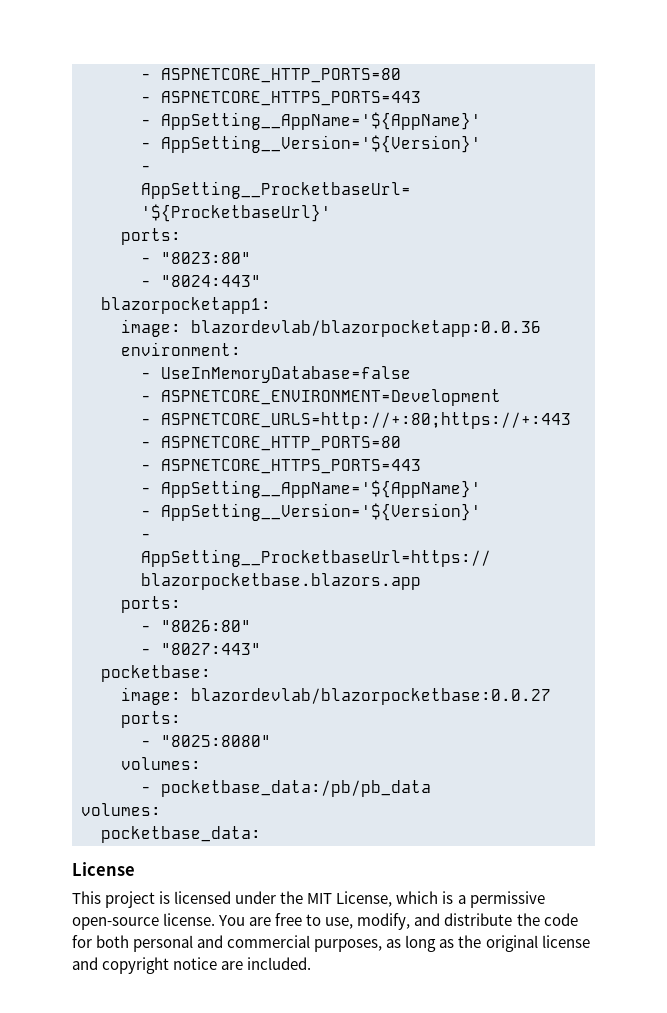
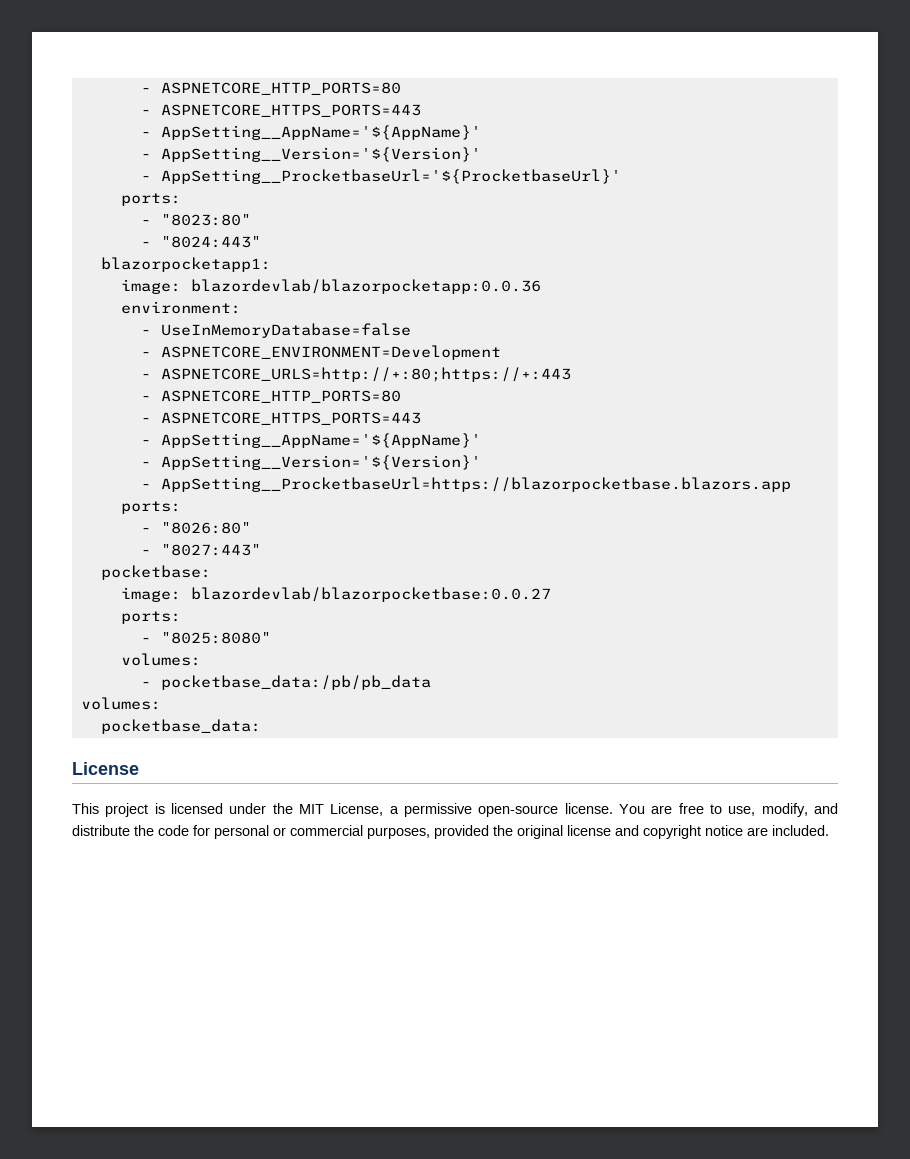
- This project is licensed under the MIT License, which is a permissive open-source license.
+ This project is licensed under the MIT License, a permissive open-source license.
- You are free to use, modify, and distribute the code for both personal and commercial purposes, as long as the original license and copyright notice are included.
+ You are free to use, modify, and distribute the code for personal or commercial purposes, provided the original license and copyright notice are included.

